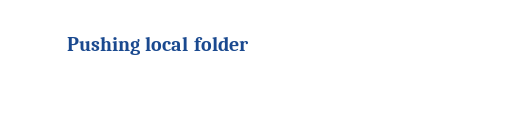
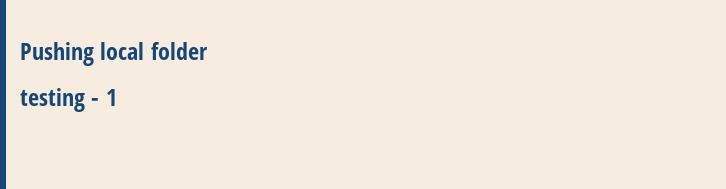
+ testing - 1

